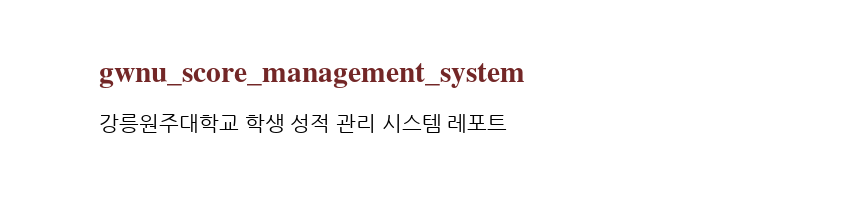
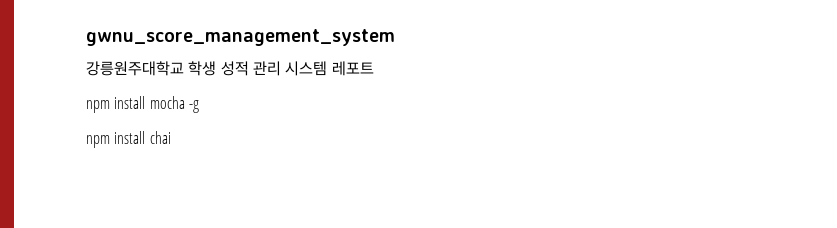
+ npm install mocha -g
+ npm install chai

